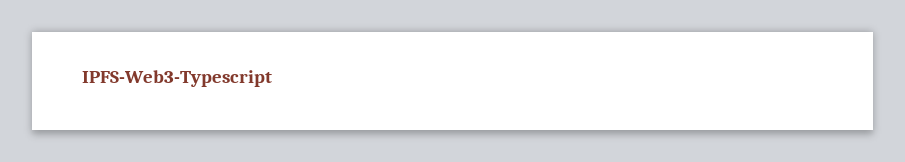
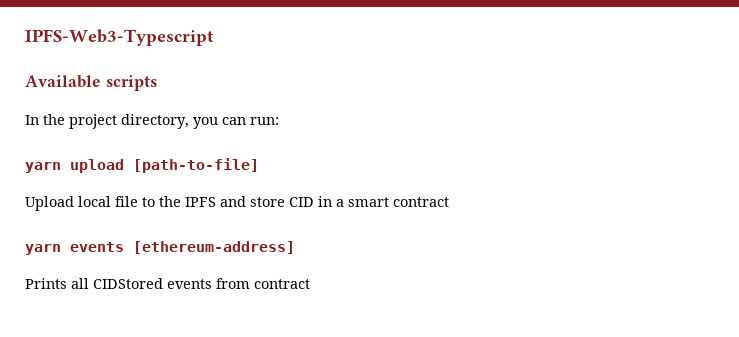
+ Available scripts
+ In the project directory, you can run:
+ yarn upload [path-to-file]
+ Upload local file to the IPFS and store CID in a smart contract
+ yarn events [ethereum-address]
+ Prints all CIDStored events from contract

